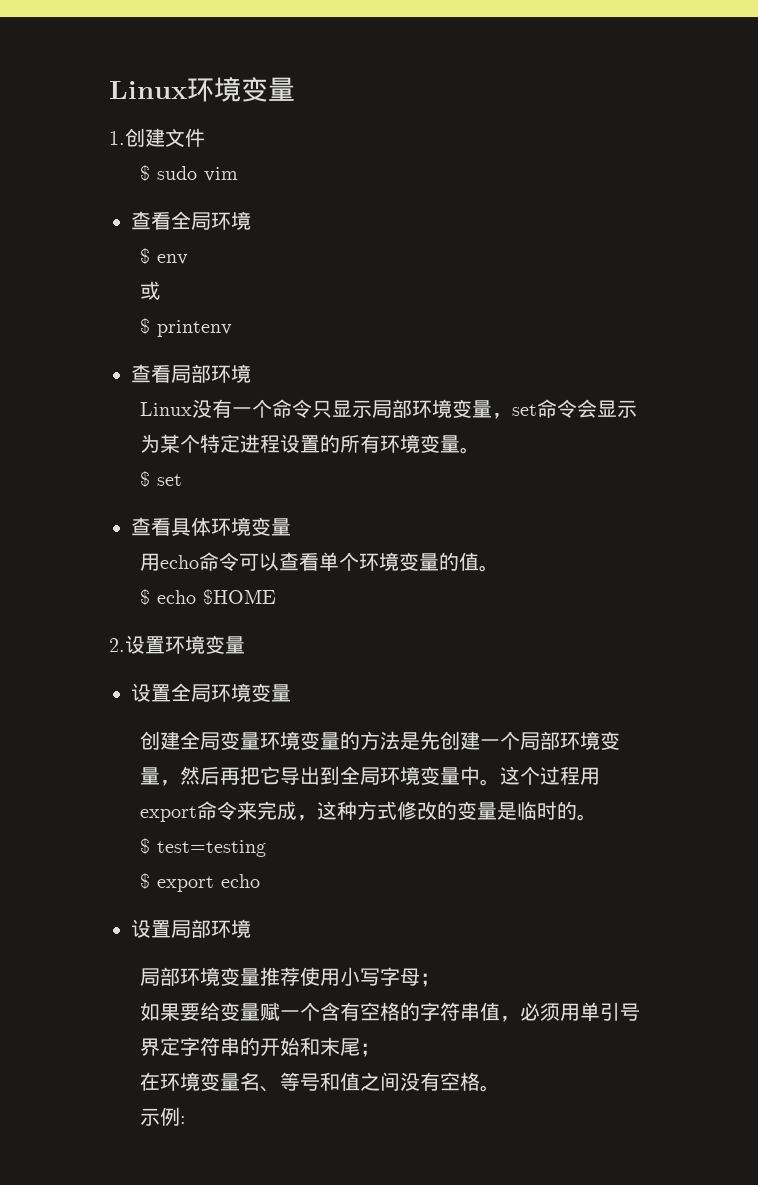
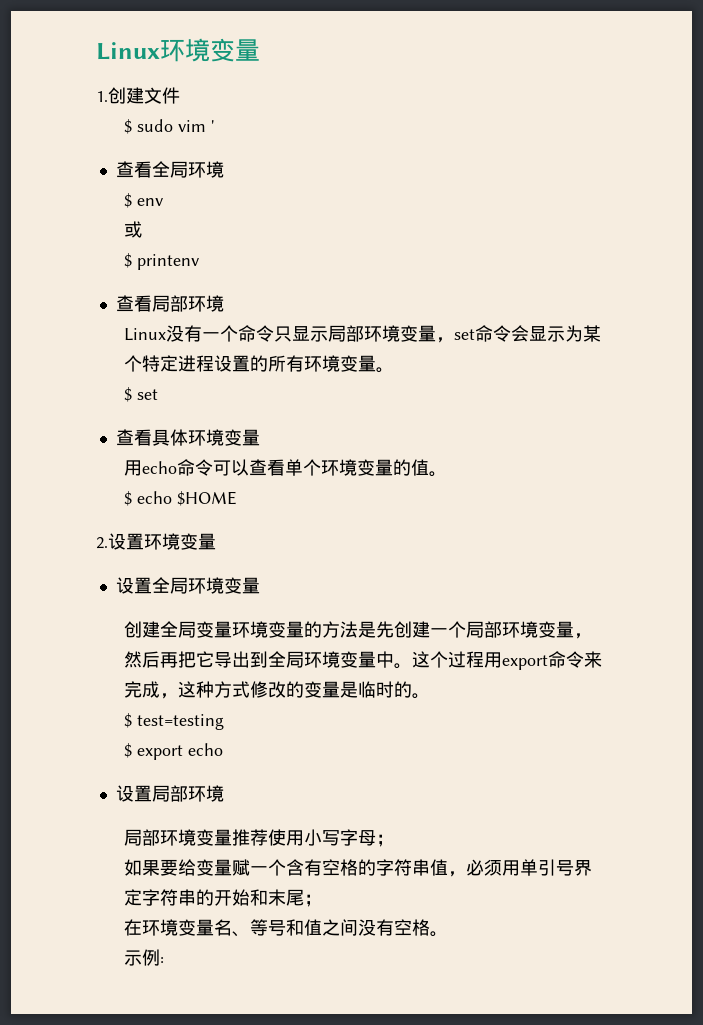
- $ sudo vim
+ $ sudo vim '

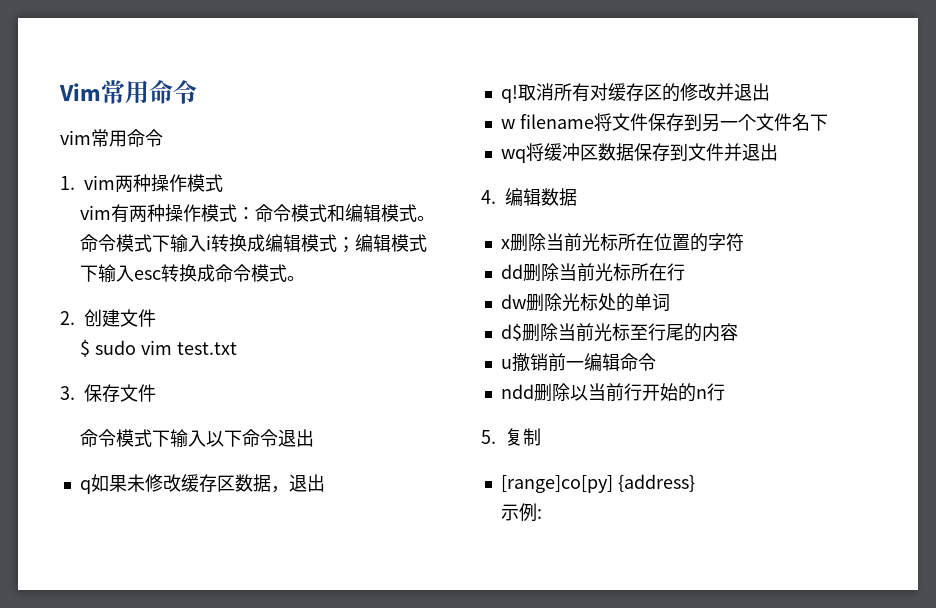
- Linux环境变量
- 1.创建文件
+ Vim常用命令
+ vim常用命令
+ 1. vim两种操作模式
+ vim有两种操作模式：命令模式和编辑模式。命令模式下输入i转换成编辑模式；编辑模式下输入esc转换成命令模式。
+ 2.创建文件
- $ sudo vim '
- 查看全局环境
- $ env
- 或
- $ printenv
- 查看局部环境
- Linux没有一个命令只显示局部环境变量，set命令会显示为某个特定进程设置的所有环境变量。
- $ set
- 查看具体环境变量
- 用echo命令可以查看单个环境变量的值。
- $ echo $HOME
- 2.设置环境变量
- 设置全局环境变量
- 创建全局变量环境变量的方法是先创建一个局部环境变量，然后再把它导出到全局环境变量中。这个过程用export命令来完成，这种方式修改的变量是临时的。
- $ test=testing
- $ export echo
- 设置局部环境
- 局部环境变量推荐使用小写字母；
- 如果要给变量赋一个含有空格的字符串值，必须用单引号界定字符串的开始和末尾；
- 在环境变量名、等号和值之间没有空格。
+ $ sudo vim test.txt
+ 3.保存文件
+ 命令模式下输入以下命令退出
+ q如果未修改缓存区数据，退出
+ q!取消所有对缓存区的修改并退出
+ w filename将文件保存到另一个文件名下
+ wq将缓冲区数据保存到文件并退出
+ 4.编辑数据
+ x删除当前光标所在位置的字符
+ dd删除当前光标所在行
+ dw删除光标处的单词
+ d$删除当前光标至行尾的内容
+ u撤销前一编辑命令
+ ndd删除以当前行开始的n行
+ 5.复制
+ [range]co[py] {address}

